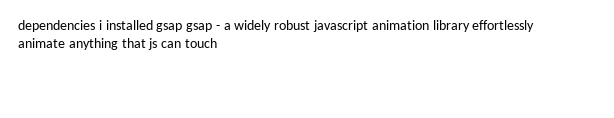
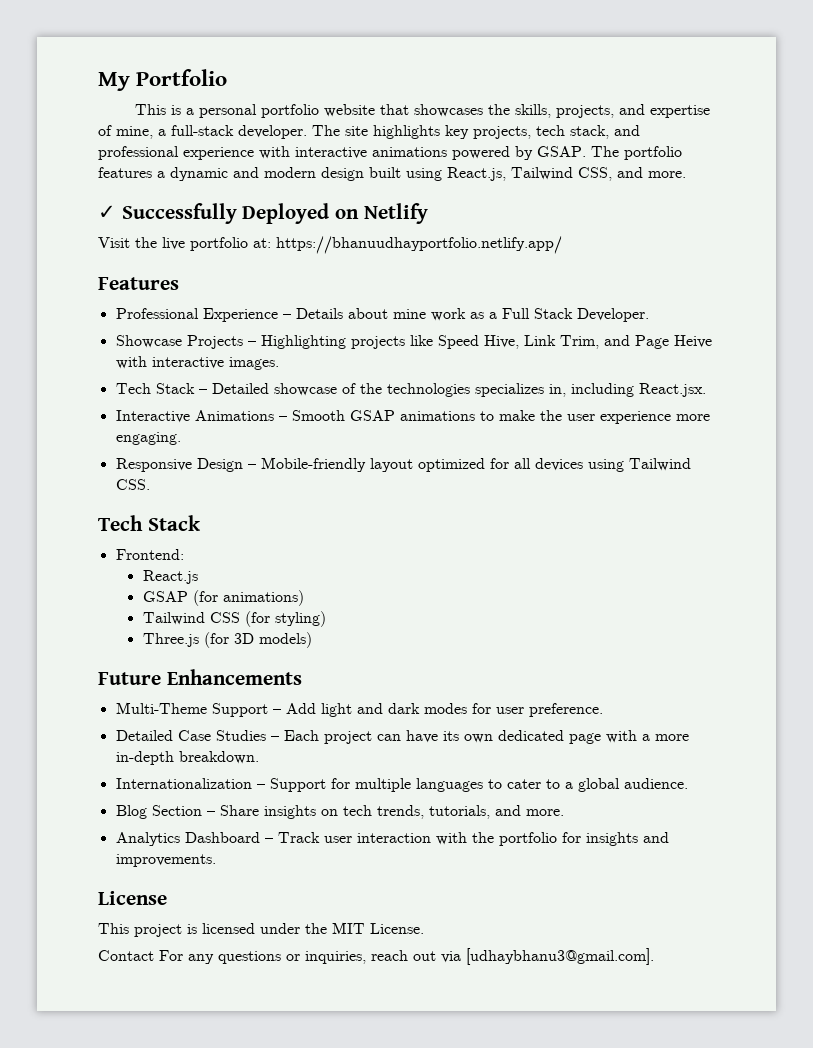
- dependencies i installed gsap gsap - a widely robust javascript animation library effortlessly animate anything that js can touch
+ My Portfolio
+ This is a personal portfolio website that showcases the skills, projects, and expertise of mine, a full-stack developer. The site highlights key projects, tech stack, and professional experience with interactive animations powered by GSAP. The portfolio features a dynamic and modern design built using React.js, Tailwind CSS, and more.
+ ✓ Successfully Deployed on Netlify
+ Visit the live portfolio at: https://bhanuudhayportfolio.netlify.app/
+ Features
+ Professional Experience – Details about mine work as a Full Stack Developer.
+ Showcase Projects – Highlighting projects like Speed Hive, Link Trim, and Page Heive with interactive images.
+ Tech Stack – Detailed showcase of the technologies specializes in, including React.jsx.
+ Interactive Animations – Smooth GSAP animations to make the user experience more engaging.
+ Responsive Design – Mobile-friendly layout optimized for all devices using Tailwind CSS.
+ Tech Stack
+ Frontend:
+ React.js
+ GSAP (for animations)
+ Tailwind CSS (for styling)
+ Three.js (for 3D models)
+ Future Enhancements
+ Multi-Theme Support – Add light and dark modes for user preference.
+ Detailed Case Studies – Each project can have its own dedicated page with a more in-depth breakdown.
+ Internationalization – Support for multiple languages to cater to a global audience.
+ Blog Section – Share insights on tech trends, tutorials, and more.
+ Analytics Dashboard – Track user interaction with the portfolio for insights and improvements.
+ License
+ This project is licensed under the MIT License.
+ Contact For any questions or inquiries, reach out via [udhaybhanu3@gmail.com].

